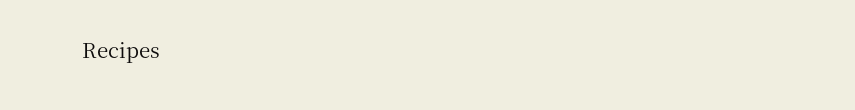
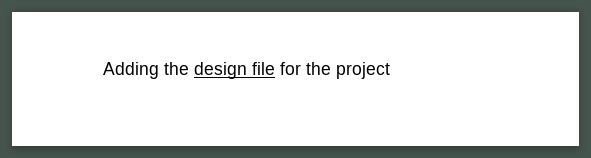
- Recipes
+ Adding the design file for the project

